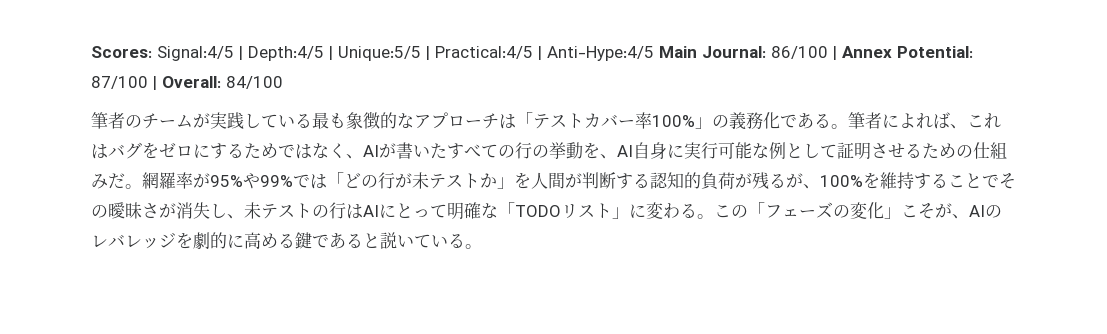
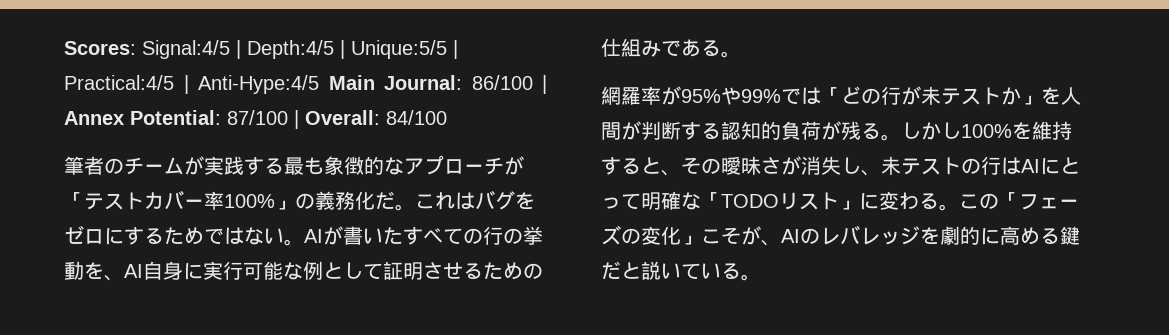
- 筆者のチームが実践している最も象徴的なアプローチは「テストカバー率100%」の義務化である。筆者によれば、これはバグをゼロにするためではなく、AIが書いたすべての行の挙動を、AI自身に実行可能な例として証明させるための仕組みだ。網羅率が95%や99%では「どの行が未テストか」を人間が判断する認知的負荷が残るが、100%を維持することでその曖昧さが消失し、未テストの行はAIにとって明確な「TODOリスト」に変わる。
+ 筆者のチームが実践する最も象徴的なアプローチが「テストカバー率100%」の義務化だ。これはバグをゼロにするためではない。AIが書いたすべての行の挙動を、AI自身に実行可能な例として証明させるための仕組みである。
+ 網羅率が95%や99%では「どの行が未テストか」を人間が判断する認知的負荷が残る。しかし100%を維持すると、その曖昧さが消失し、未テストの行はAIにとって明確な「TODOリスト」に変わる。
- この「フェーズの変化」こそが、AIのレバレッジを劇的に高める鍵であると説いている。
+ この「フェーズの変化」こそが、AIのレバレッジを劇的に高める鍵だと説いている。

